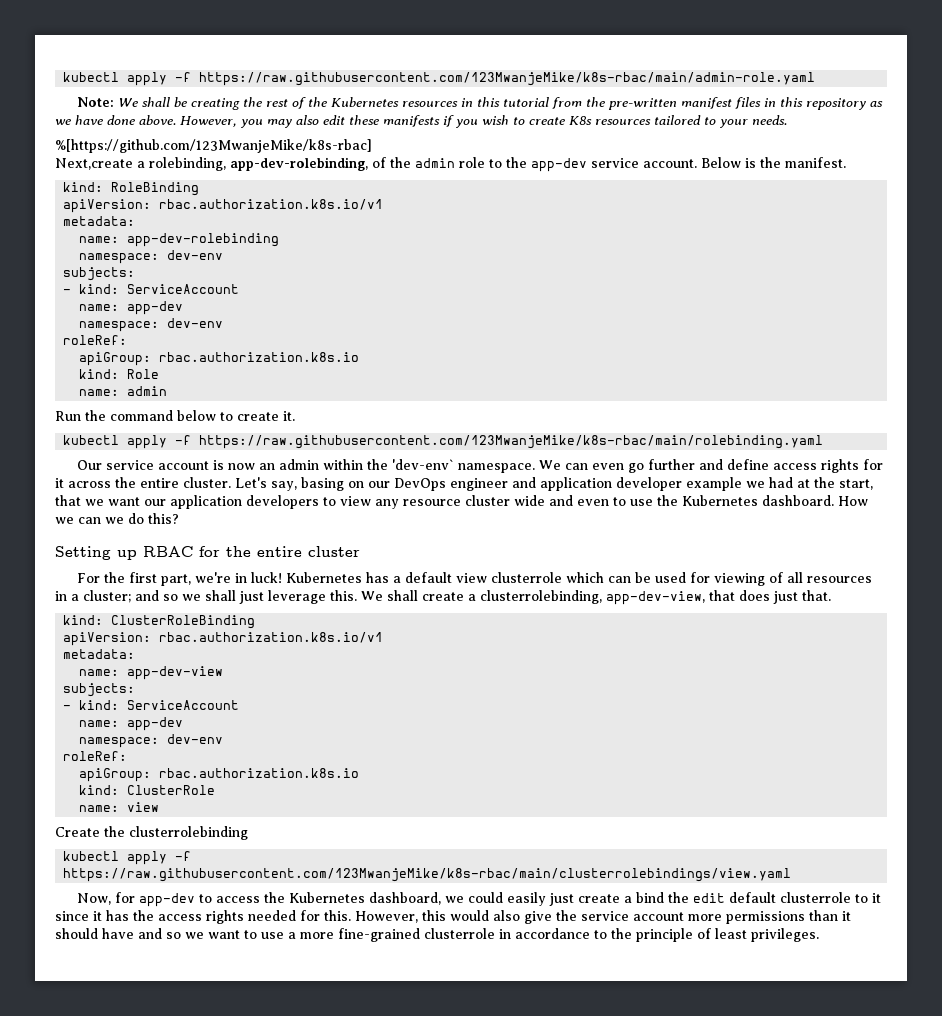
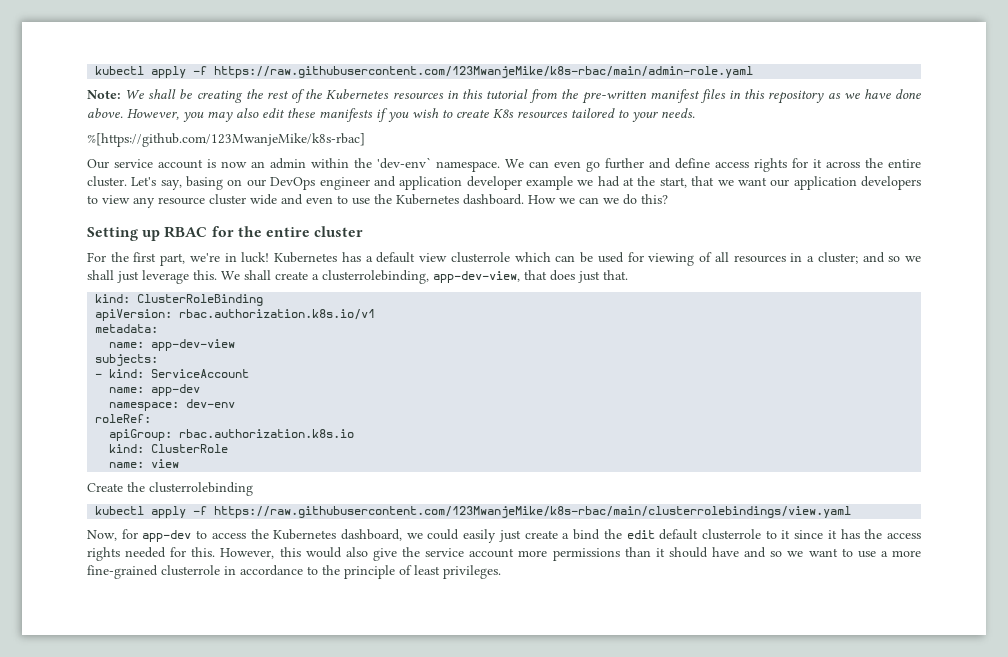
- Next,create a rolebinding, app-dev-rolebinding, of the admin role to the app-dev service account. Below is the manifest.
- kind: RoleBinding
- apiVersion: rbac.authorization.k8s.io/v1
- metadata:
- name: app-dev-rolebinding
- namespace: dev-env
- subjects:
- - kind: ServiceAccount
- name: app-dev
- namespace: dev-env
- roleRef:
- apiGroup: rbac.authorization.k8s.io
- kind: Role
- name: admin
- Run the command below to create it.
- kubectl apply -f https://raw.githubusercontent.com/123MwanjeMike/k8s-rbac/main/rolebinding.yaml

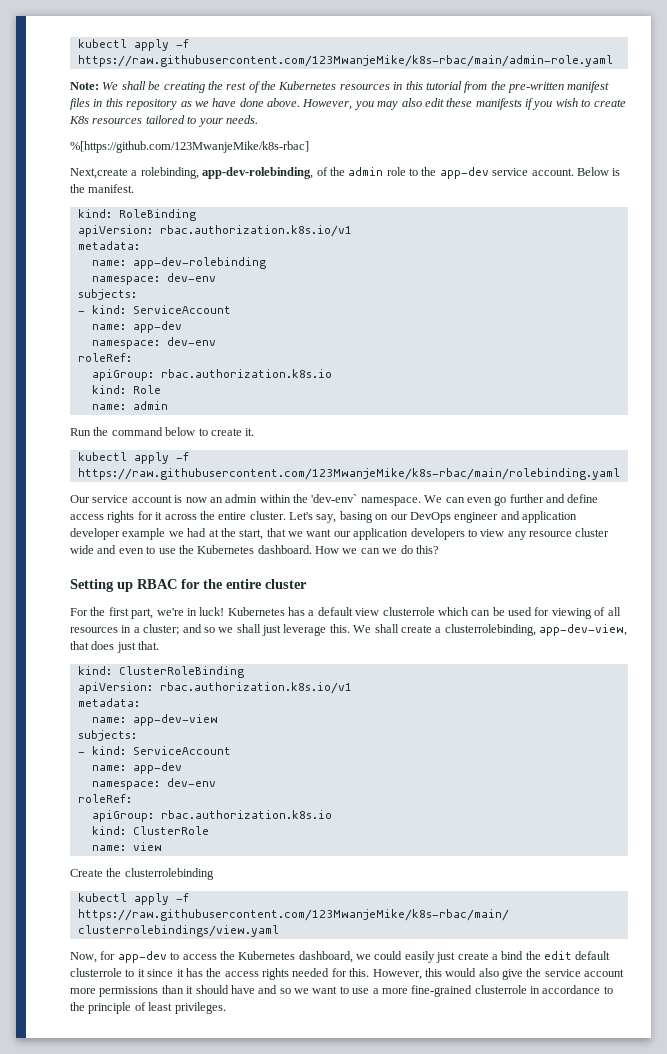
+ Next,create a rolebinding, app-dev-rolebinding, of the admin role to the app-dev service account. Below is the manifest.
+ kind: RoleBinding
+ apiVersion: rbac.authorization.k8s.io/v1
+ metadata:
+ name: app-dev-rolebinding
+ namespace: dev-env
+ subjects:
+ - kind: ServiceAccount
+ name: app-dev
+ namespace: dev-env
+ roleRef:
+ apiGroup: rbac.authorization.k8s.io
+ kind: Role
+ name: admin
+ Run the command below to create it.
+ kubectl apply -f https://raw.githubusercontent.com/123MwanjeMike/k8s-rbac/main/rolebinding.yaml

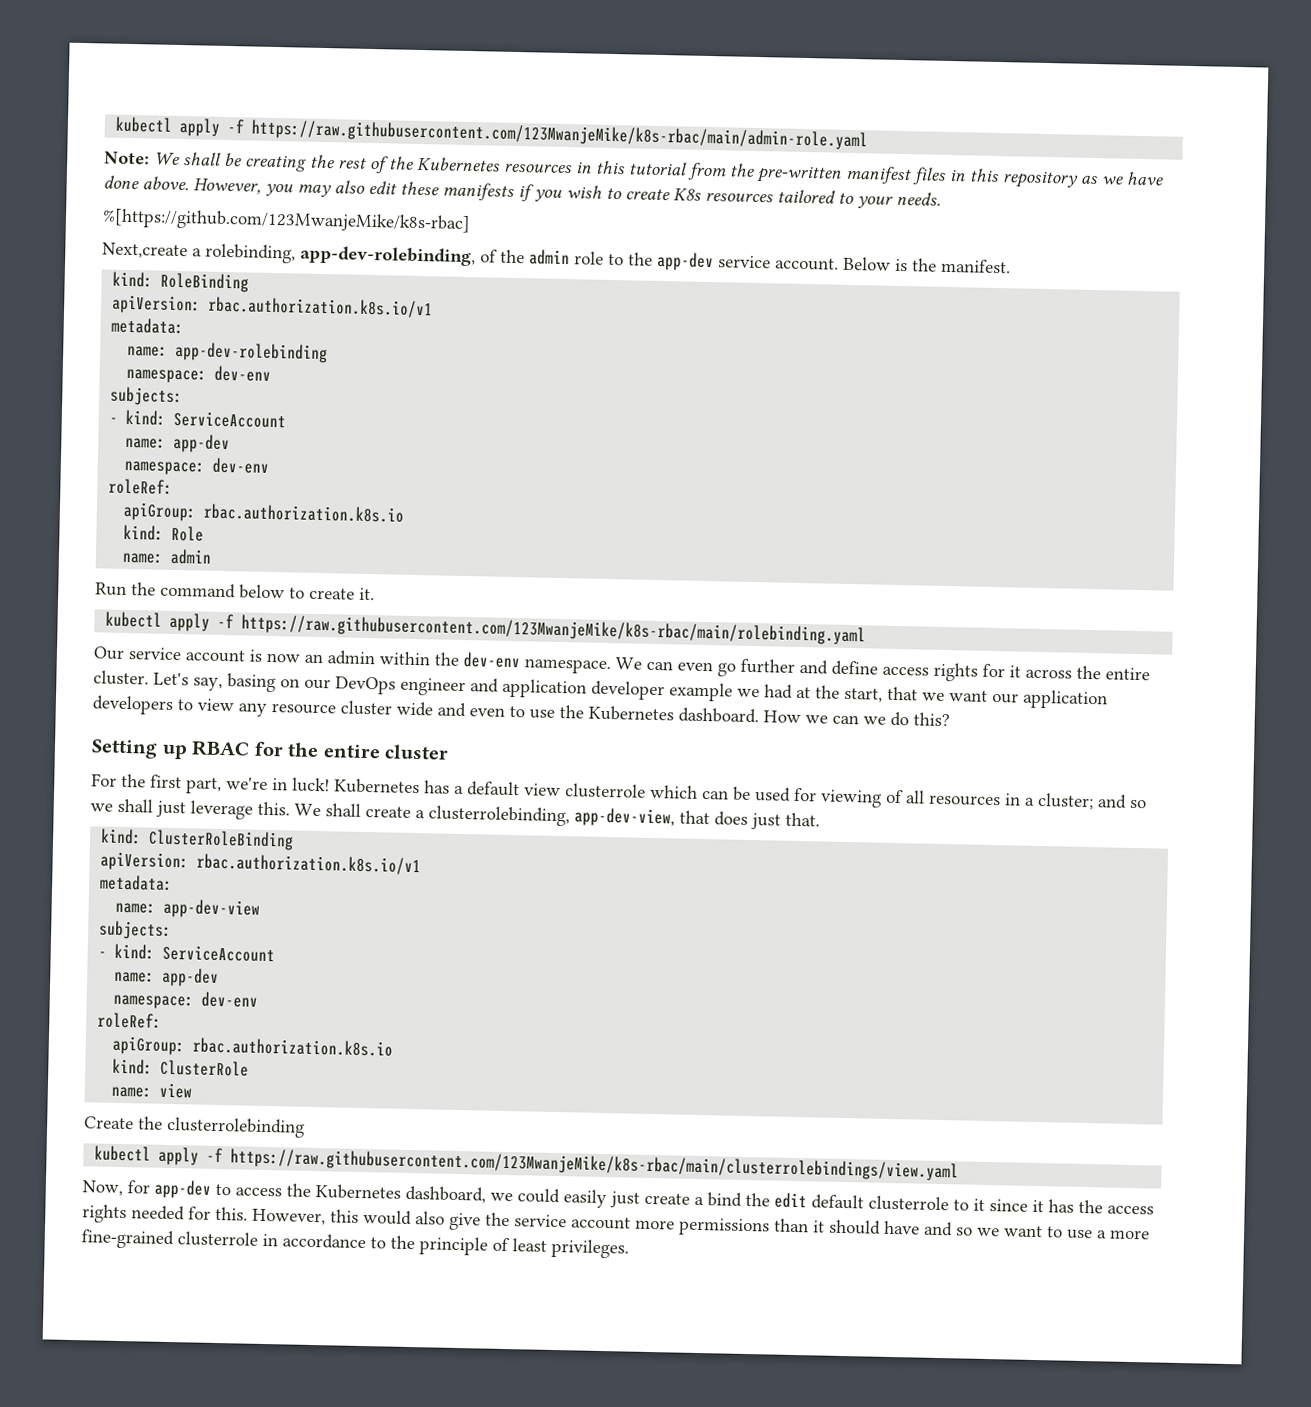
- Our service account is now an admin within the 'dev-env` namespace.
+ Our service account is now an admin within the dev-env namespace.

